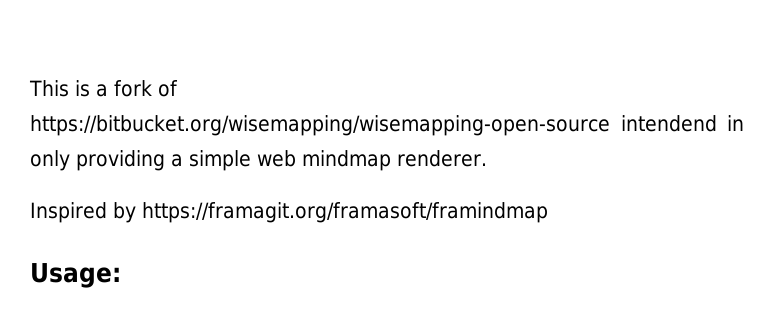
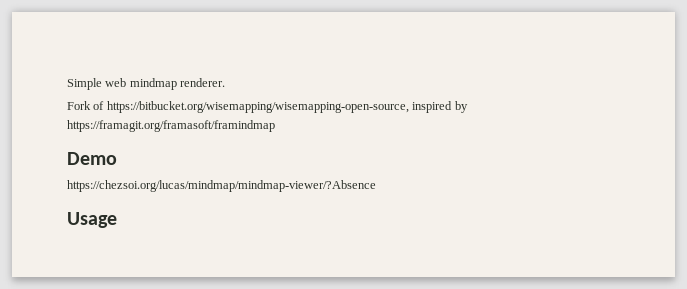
- This is a fork of https://bitbucket.org/wisemapping/wisemapping-open-source intendend in only providing a simple web mindmap renderer.
+ Simple web mindmap renderer.
- Inspired by https://framagit.org/framasoft/framindmap
+ Fork of https://bitbucket.org/wisemapping/wisemapping-open-source, inspired by https://framagit.org/framasoft/framindmap
- Usage:
+ Demo
+ https://chezsoi.org/lucas/mindmap/mindmap-viewer/?Absence
+ Usage

